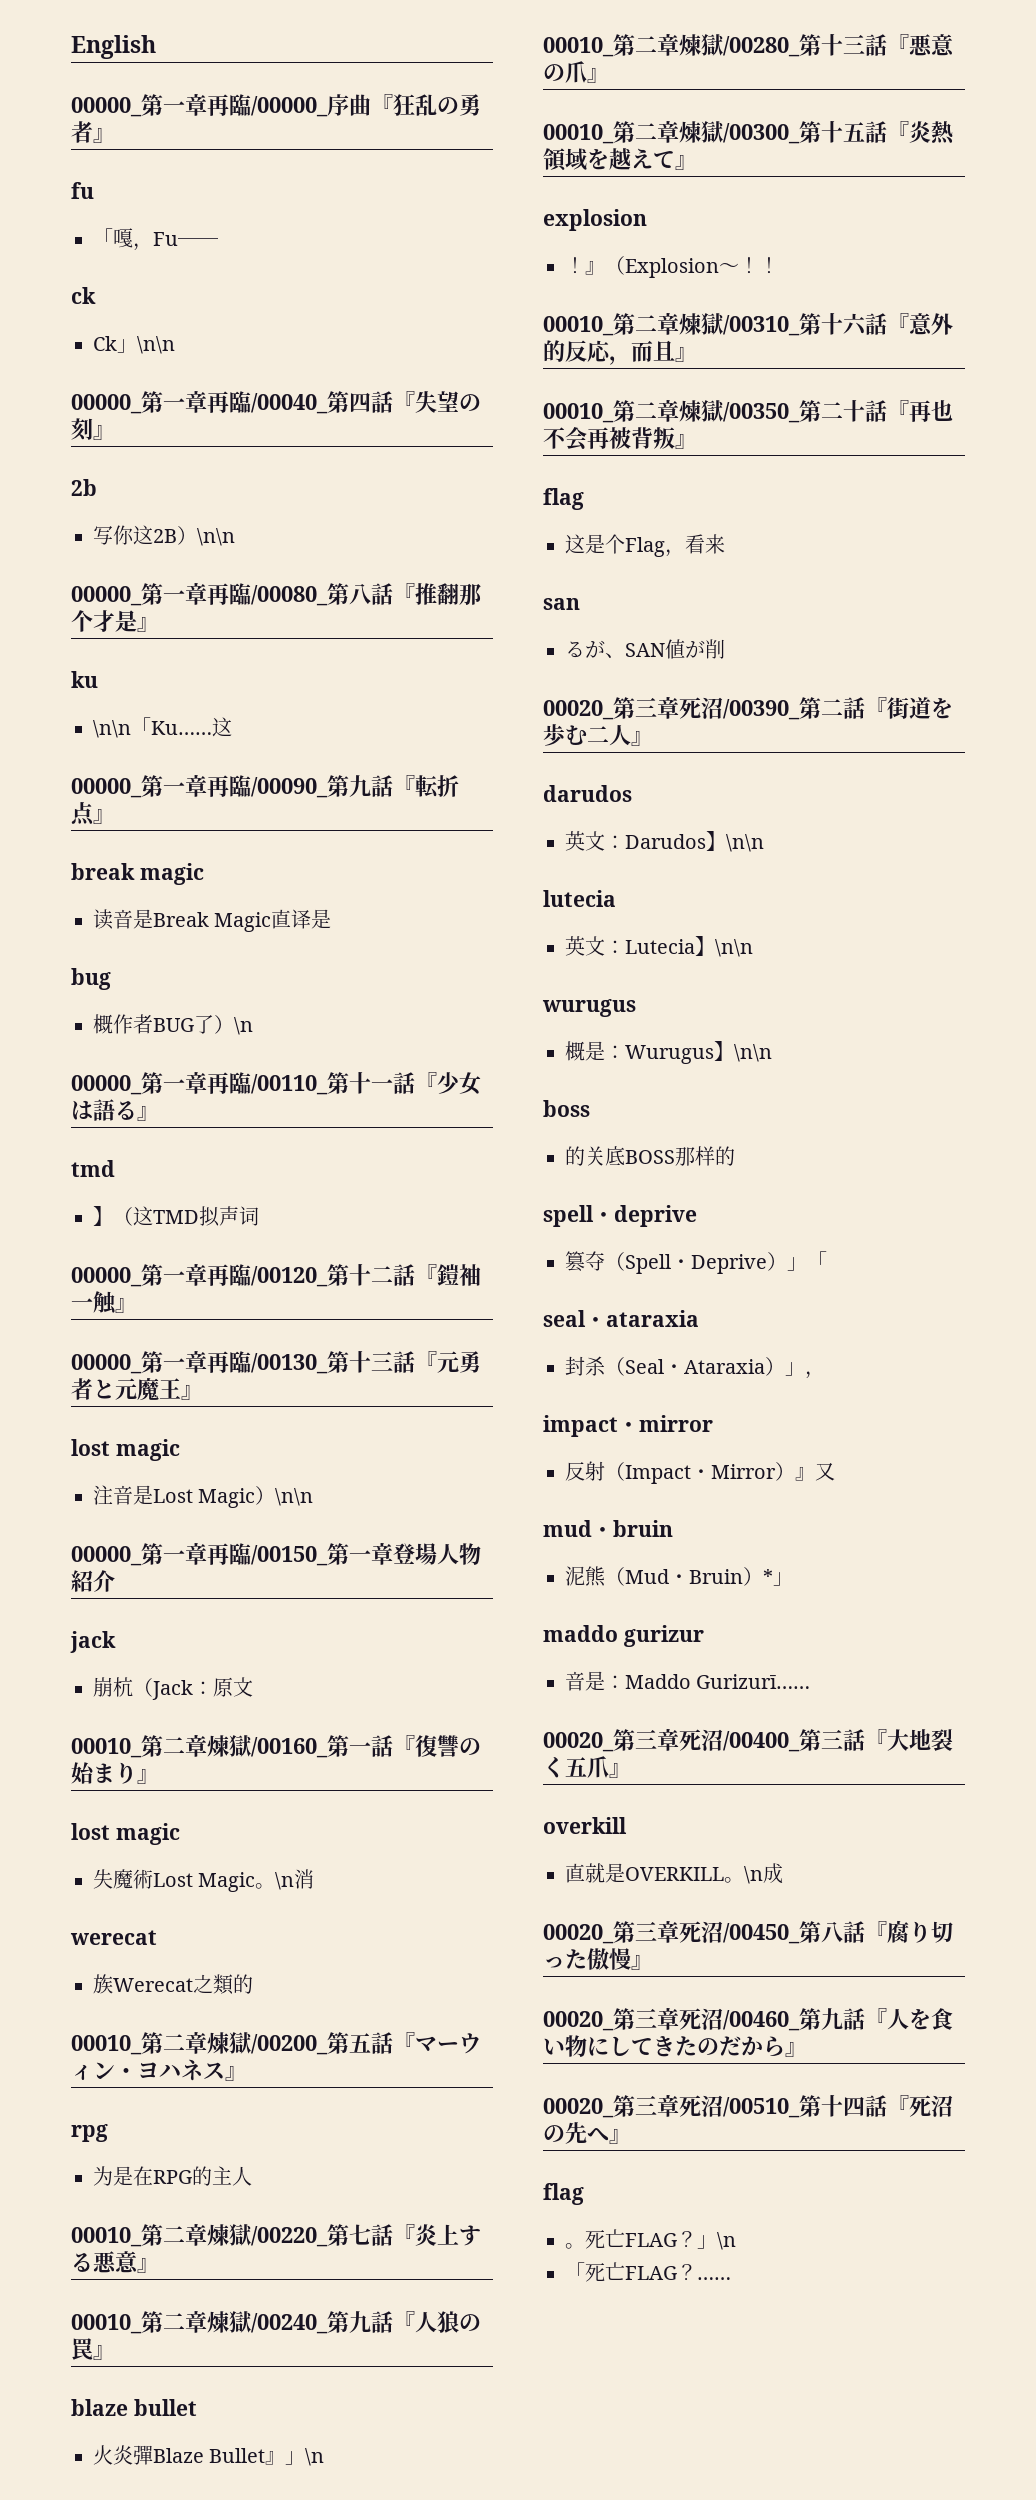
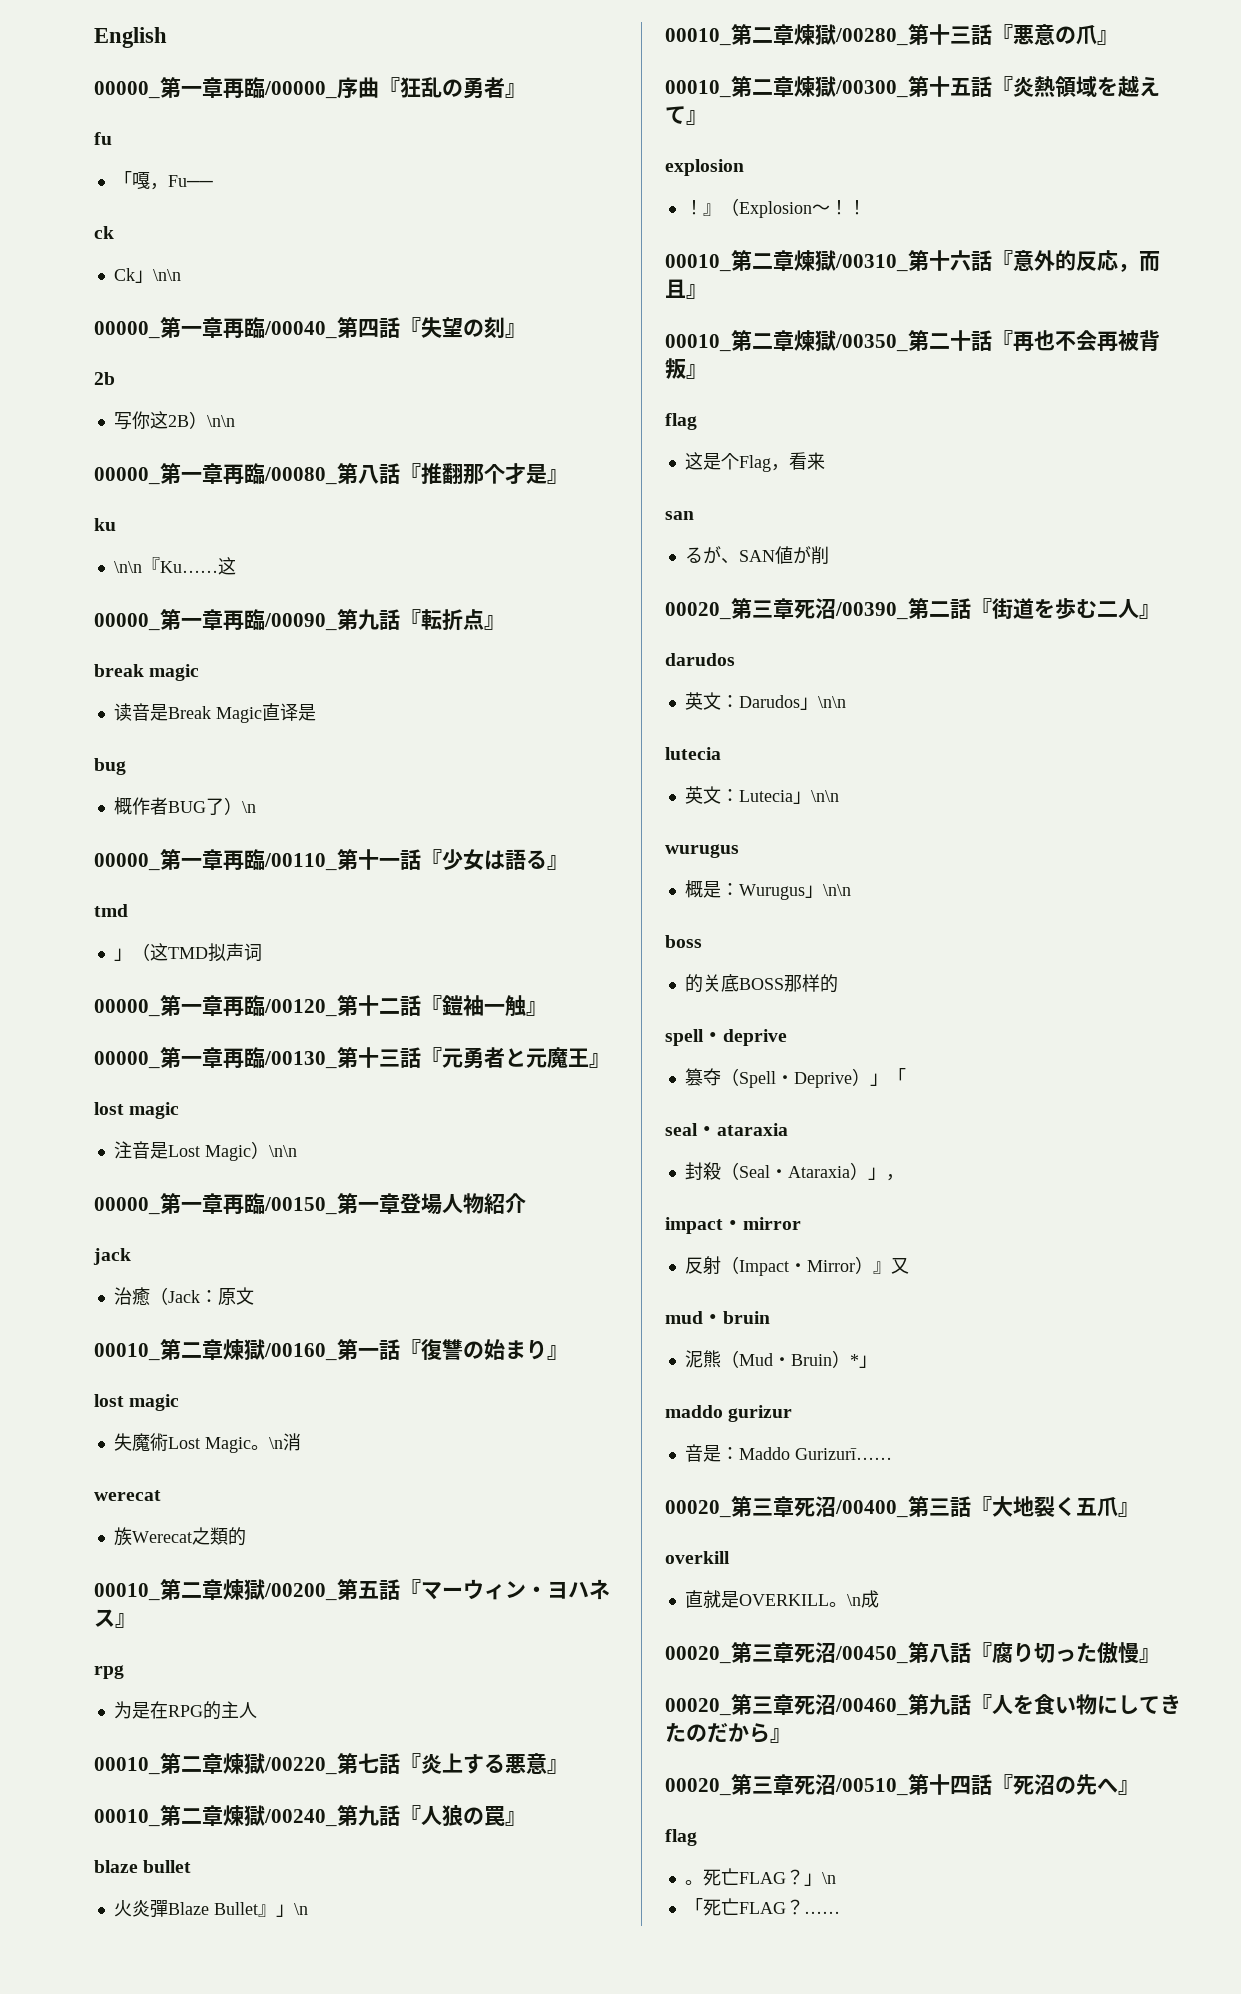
- \n\n「Ku……
+ \n\n『Ku……
- 】（这TMD拟声词
+ 」（这TMD拟声词
- 崩杭（Jack：原文
+ 治癒（Jack：原文
- 英文：Darudos】\n\n
+ 英文：Darudos」\n\n
- 英文：Lutecia】\n\n
+ 英文：Lutecia」\n\n
- 概是：Wurugus】\n\n
+ 概是：Wurugus」\n\n
- 封杀（Seal・Ataraxia）」，
+ 封殺（Seal・Ataraxia）」，

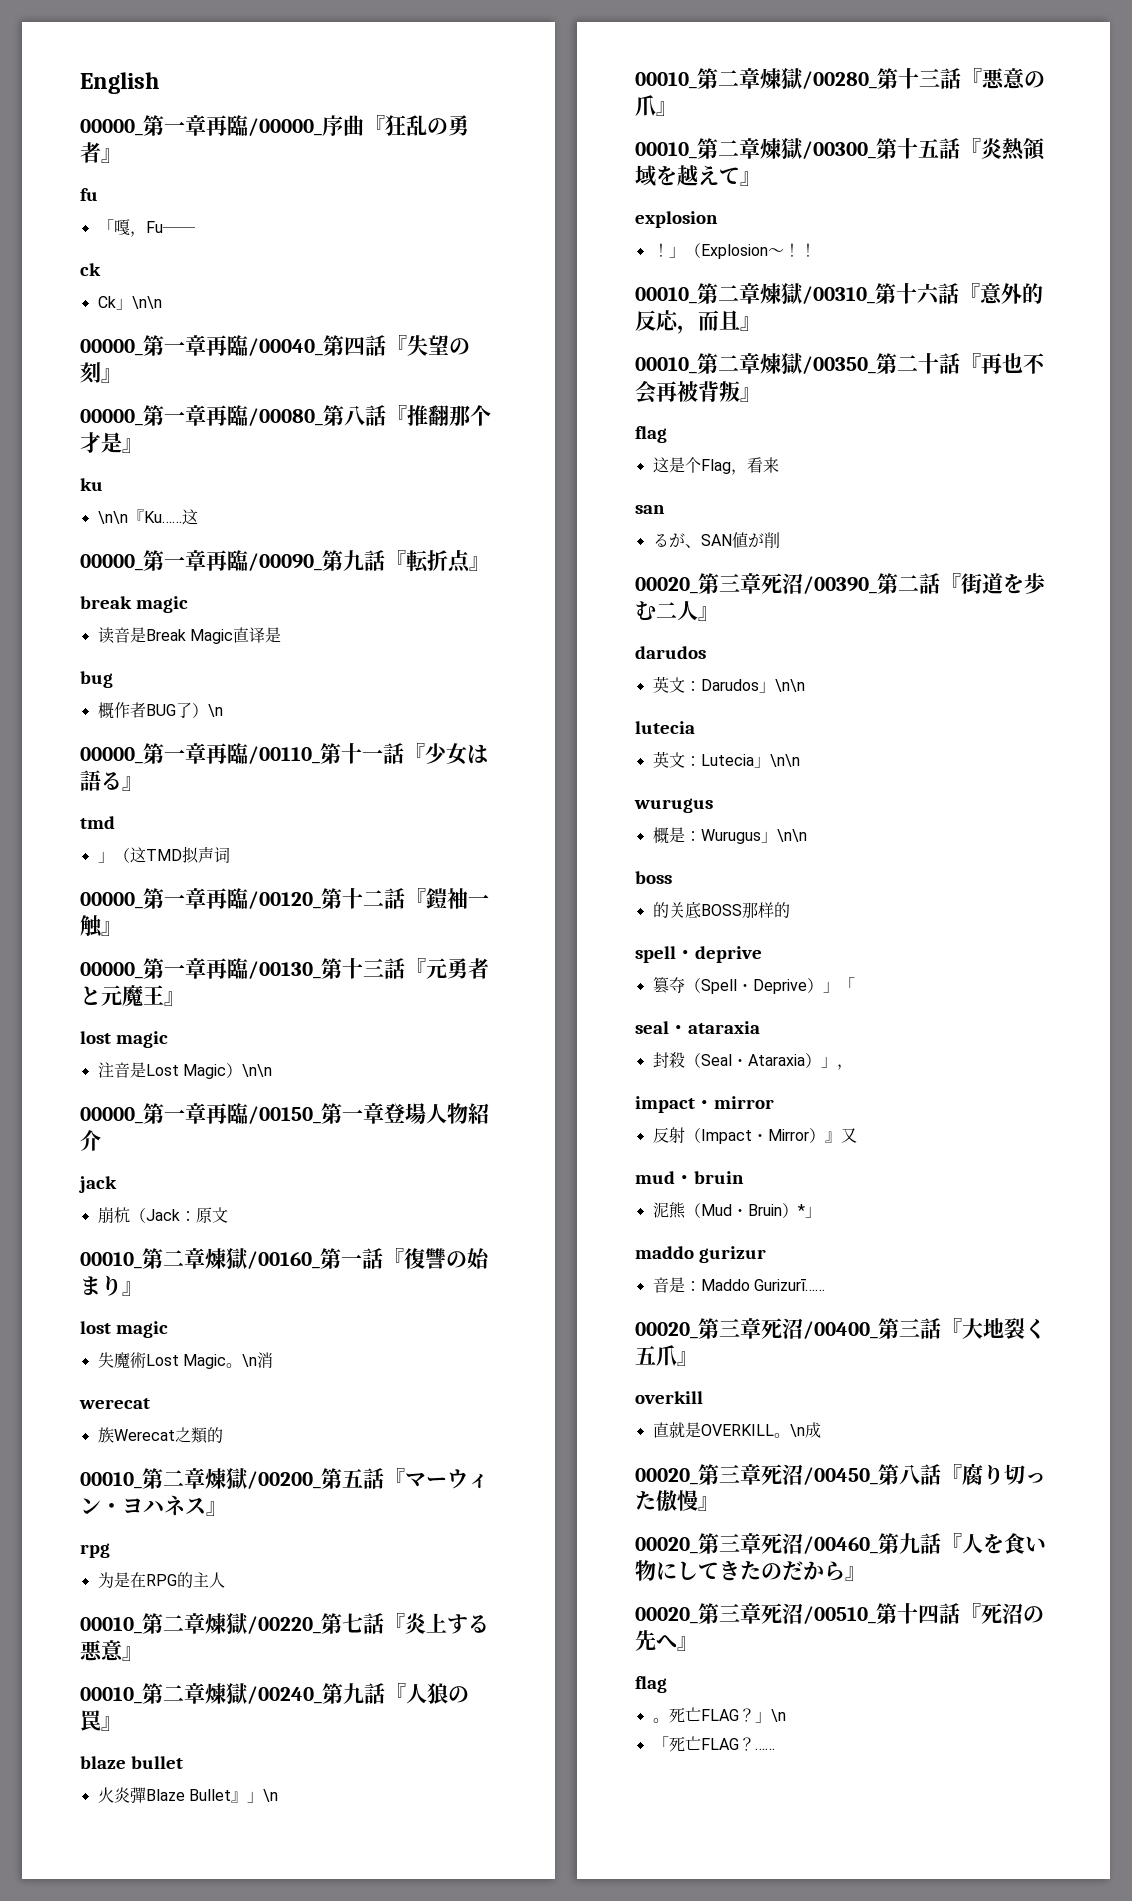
- 2b
- 写你这2B）\n\n
- 治癒（Jack：原文
+ 崩杭（Jack：原文
- ！』（Explosion～！
+ ！」（Explosion～！

